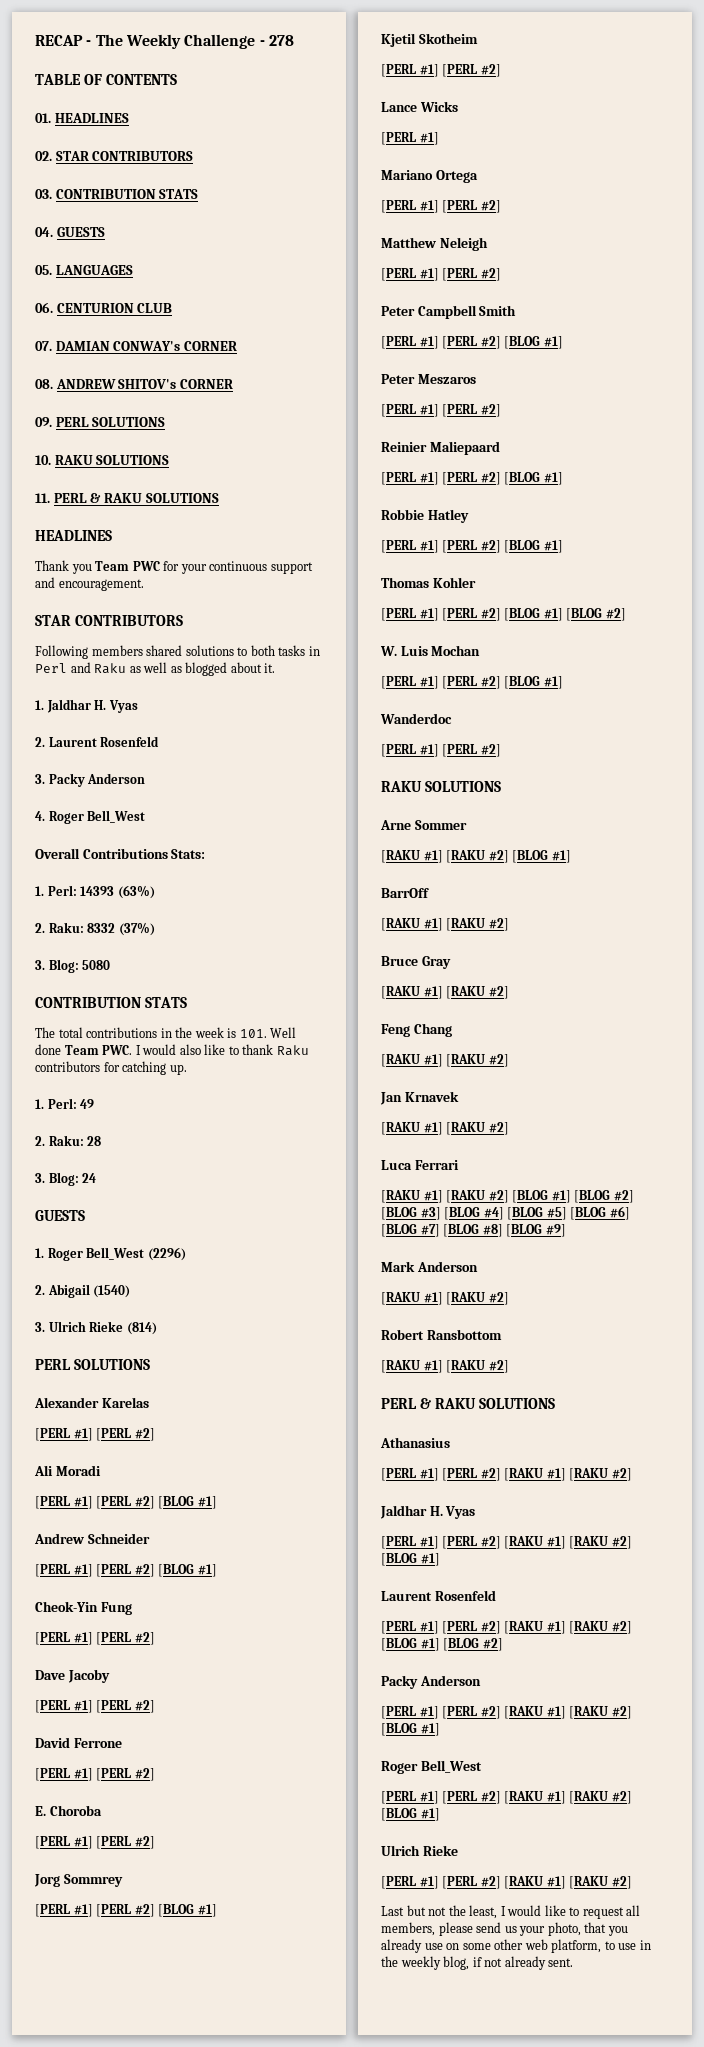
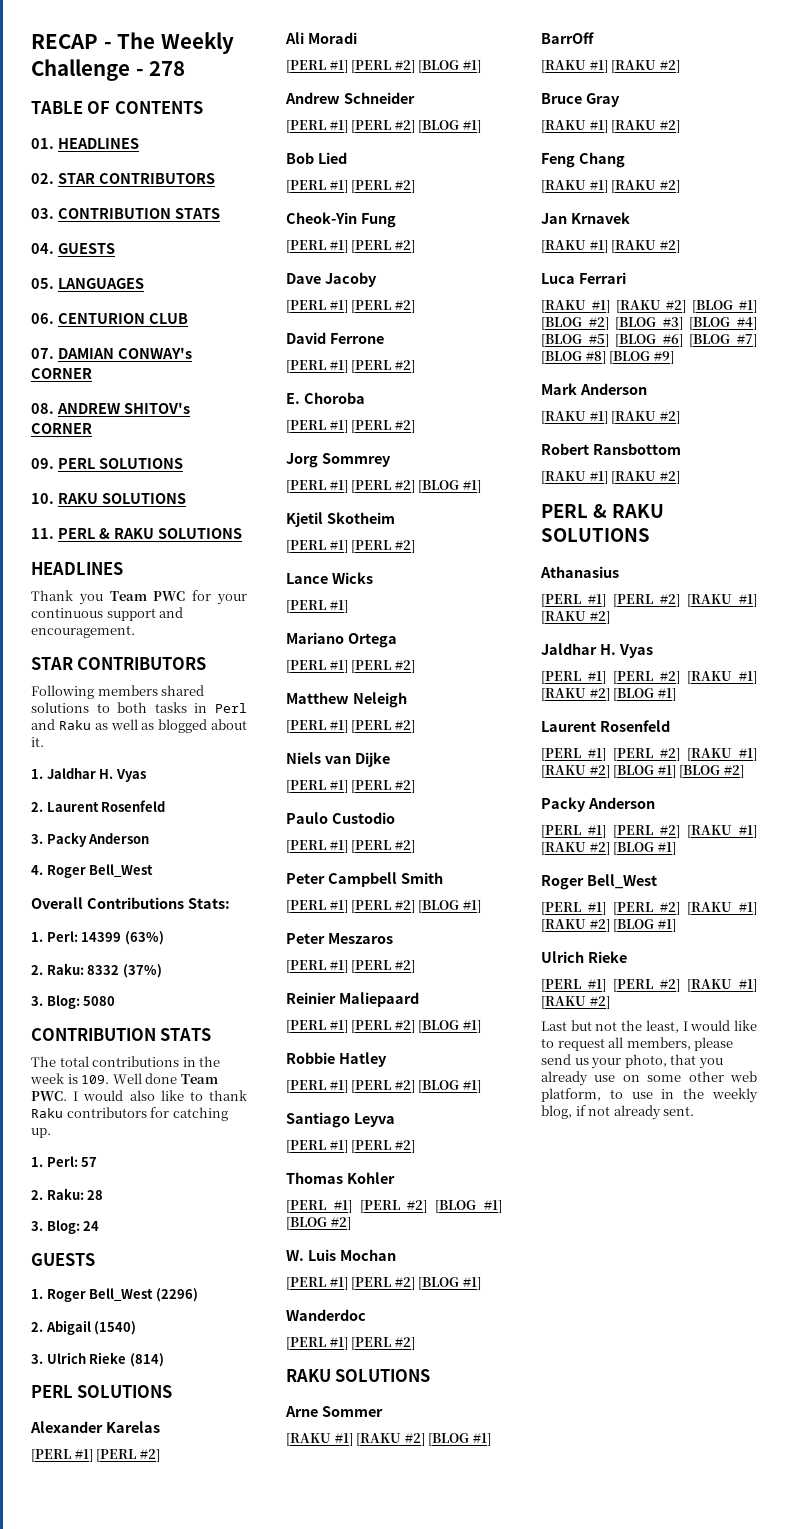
- 1. Perl: 14393 (63%)
+ 1. Perl: 14399 (63%)
- The total contributions in the week is 101. Well done Team PWC. I would also like to thank Raku contributors for catching up.
+ The total contributions in the week is 109. Well done Team PWC. I would also like to thank Raku contributors for catching up.
- 1. Perl: 49
+ 1. Perl: 57
+ Bob Lied
+ [PERL #1] [PERL #2]
+ Niels van Dijke
+ [PERL #1] [PERL #2]
+ Paulo Custodio
+ [PERL #1] [PERL #2]
+ Santiago Leyva
+ [PERL #1] [PERL #2]

